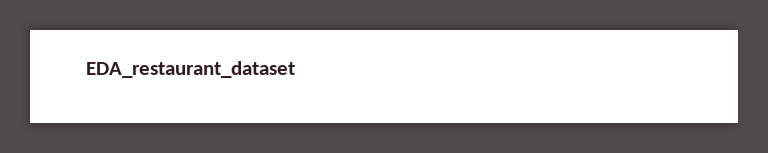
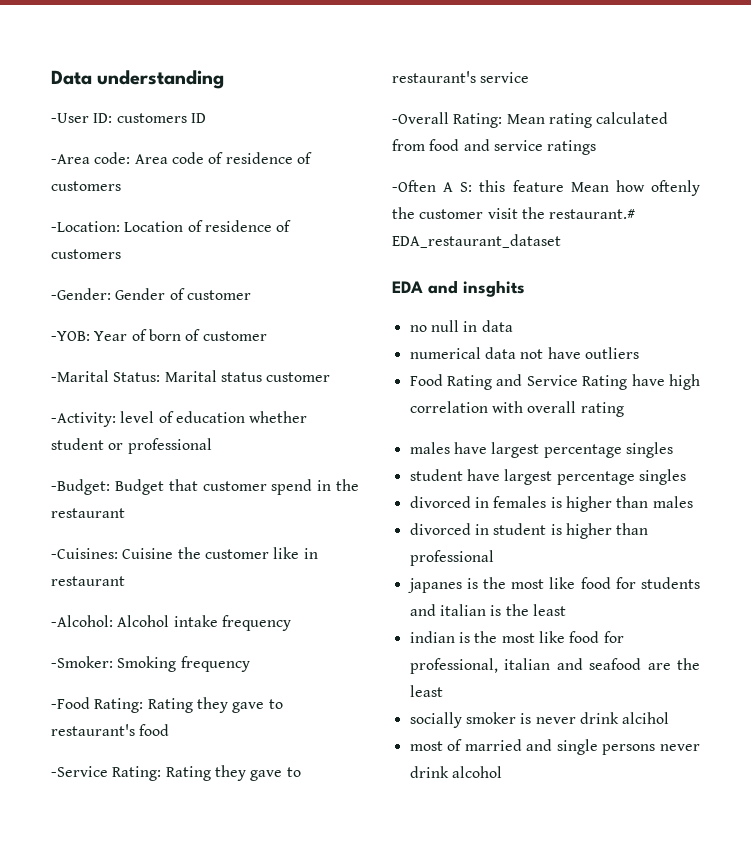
- EDA_restaurant_dataset
+ Data understanding
+ -User ID: customers ID
+ -Area code: Area code of residence of customers
+ -Location: Location of residence of customers
+ -Gender: Gender of customer
+ -YOB: Year of born of customer
+ -Marital Status: Marital status customer
+ -Activity: level of education whether student or professional
+ -Budget: Budget that customer spend in the restaurant
+ -Cuisines: Cuisine the customer like in restaurant
+ -Alcohol: Alcohol intake frequency
+ -Smoker: Smoking frequency
+ -Food Rating: Rating they gave to restaurant's food
+ -Service Rating: Rating they gave to restaurant's service
+ -Overall Rating: Mean rating calculated from food and service ratings
+ -Often A S: this feature Mean how oftenly the customer visit the restaurant.# EDA_restaurant_dataset
+ EDA and insghits
+ no null in data
+ numerical data not have outliers
+ Food Rating and Service Rating have high correlation with overall rating
+ males have largest percentage singles
+ student have largest percentage singles
+ divorced in females is higher than males
+ divorced in student is higher than professional
+ japanes is the most like food for students and italian is the least
+ indian is the most like food for professional, italian and seafood are the least
+ socially smoker is never drink alcihol
+ most of married and single persons never drink alcohol

